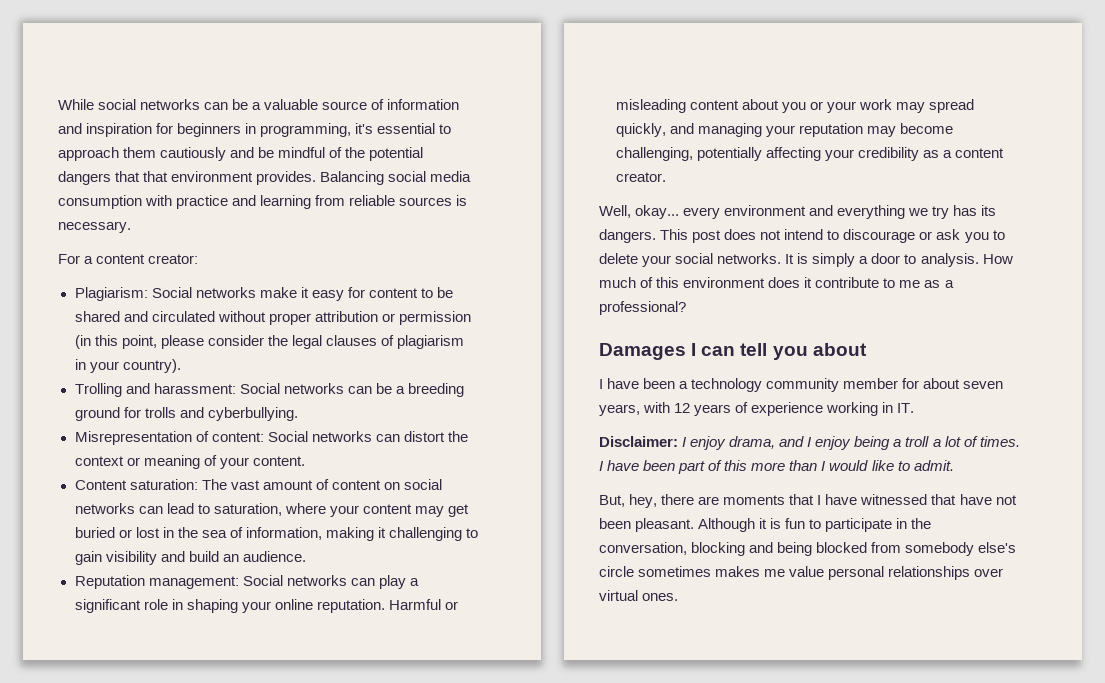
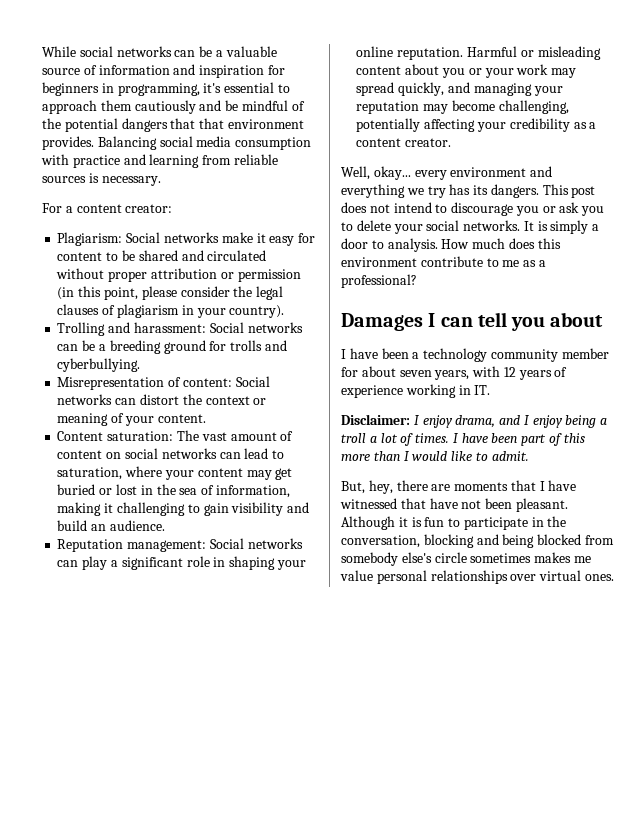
- This post does not intend to discourage or ask you to delete your social networks.
+ This post does not intend to discourage you or ask you to delete your social networks.
- How much of this environment does it contribute to me as a professional?
+ How much does this environment contribute to me as a professional?

